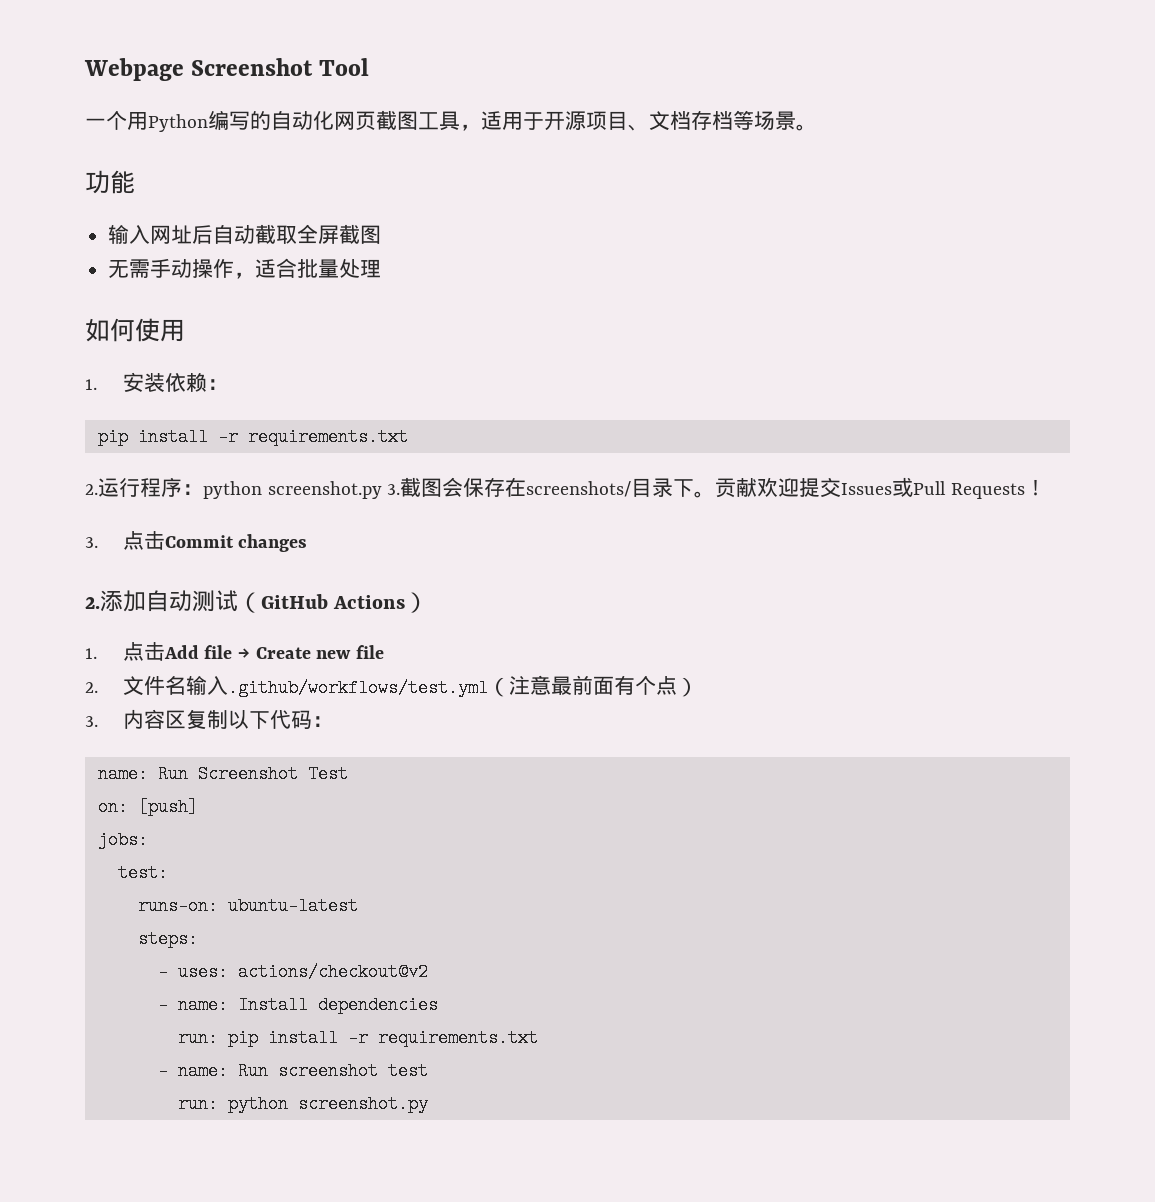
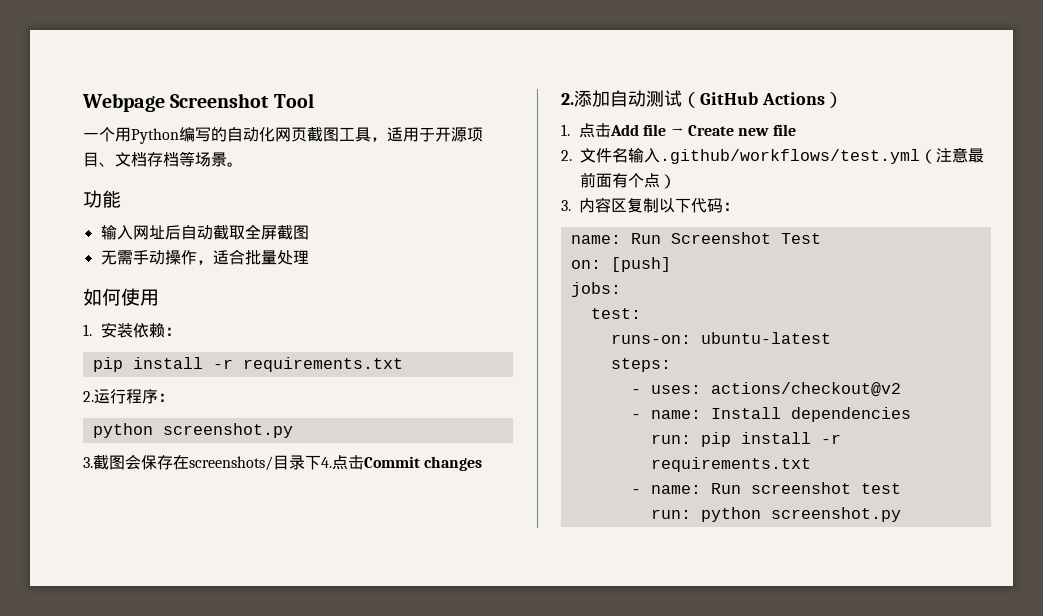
- 2.运行程序：python screenshot.py 3.截图会保存在screenshots/目录下。贡献欢迎提交Issues或Pull Requests！
- 3.点击Commit changes
+ 2.运行程序：
+ python screenshot.py
+ 3.截图会保存在screenshots/目录下4.点击Commit changes

